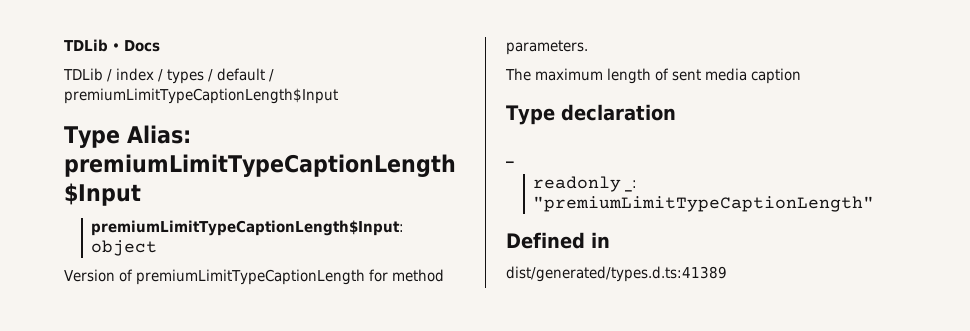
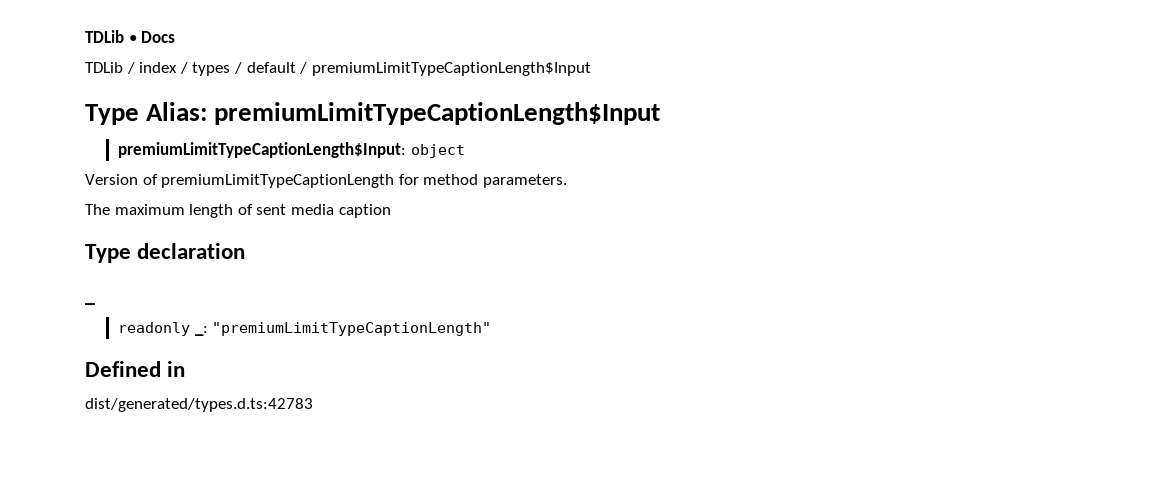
- dist/generated/types.d.ts:41389
+ dist/generated/types.d.ts:42783

